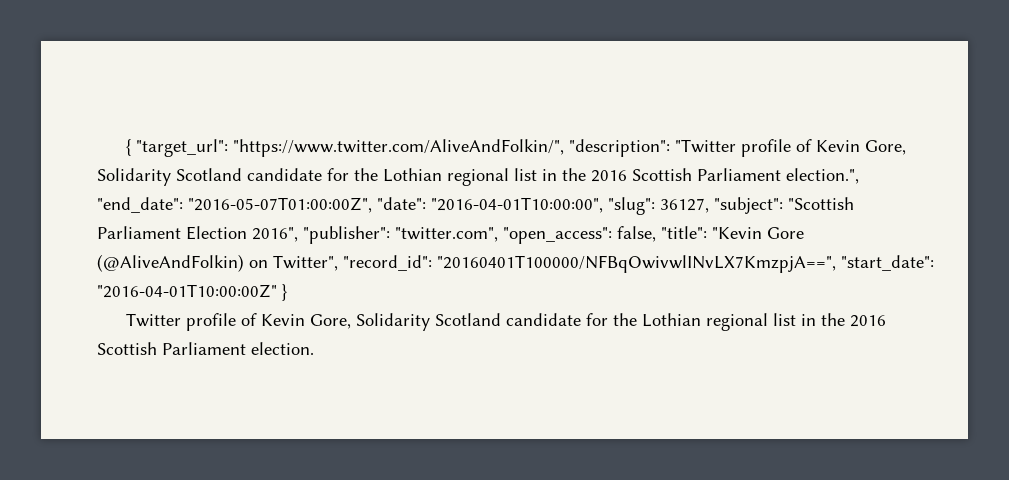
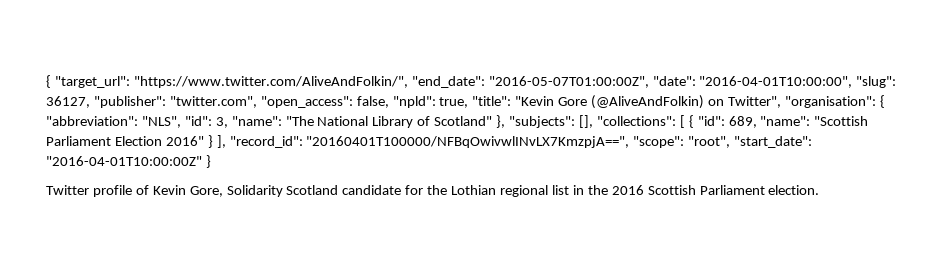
- { "target_url": "https://www.twitter.com/AliveAndFolkin/", "description": "Twitter profile of Kevin Gore, Solidarity Scotland candidate for the Lothian regional list in the 2016 Scottish Parliament election.", "end_date": "2016-05-07T01:00:00Z", "date": "2016-04-01T10:00:00", "slug": 36127, "subject": "Scottish Parliament Election 2016", "publisher": "twitter.com", "open_access": false, "title": "Kevin Gore (@AliveAndFolkin) on Twitter", "record_id": "20160401T100000/NFBqOwivwlINvLX7KmzpjA==", "start_date": "2016-04-01T10:00:00Z" }
+ { "target_url": "https://www.twitter.com/AliveAndFolkin/", "end_date": "2016-05-07T01:00:00Z", "date": "2016-04-01T10:00:00", "slug": 36127, "publisher": "twitter.com", "open_access": false, "npld": true, "title": "Kevin Gore (@AliveAndFolkin) on Twitter", "organisation": { "abbreviation": "NLS", "id": 3, "name": "The National Library of Scotland" }, "subjects": [], "collections": [ { "id": 689, "name": "Scottish Parliament Election 2016" } ], "record_id": "20160401T100000/NFBqOwivwlINvLX7KmzpjA==", "scope": "root", "start_date": "2016-04-01T10:00:00Z" }

